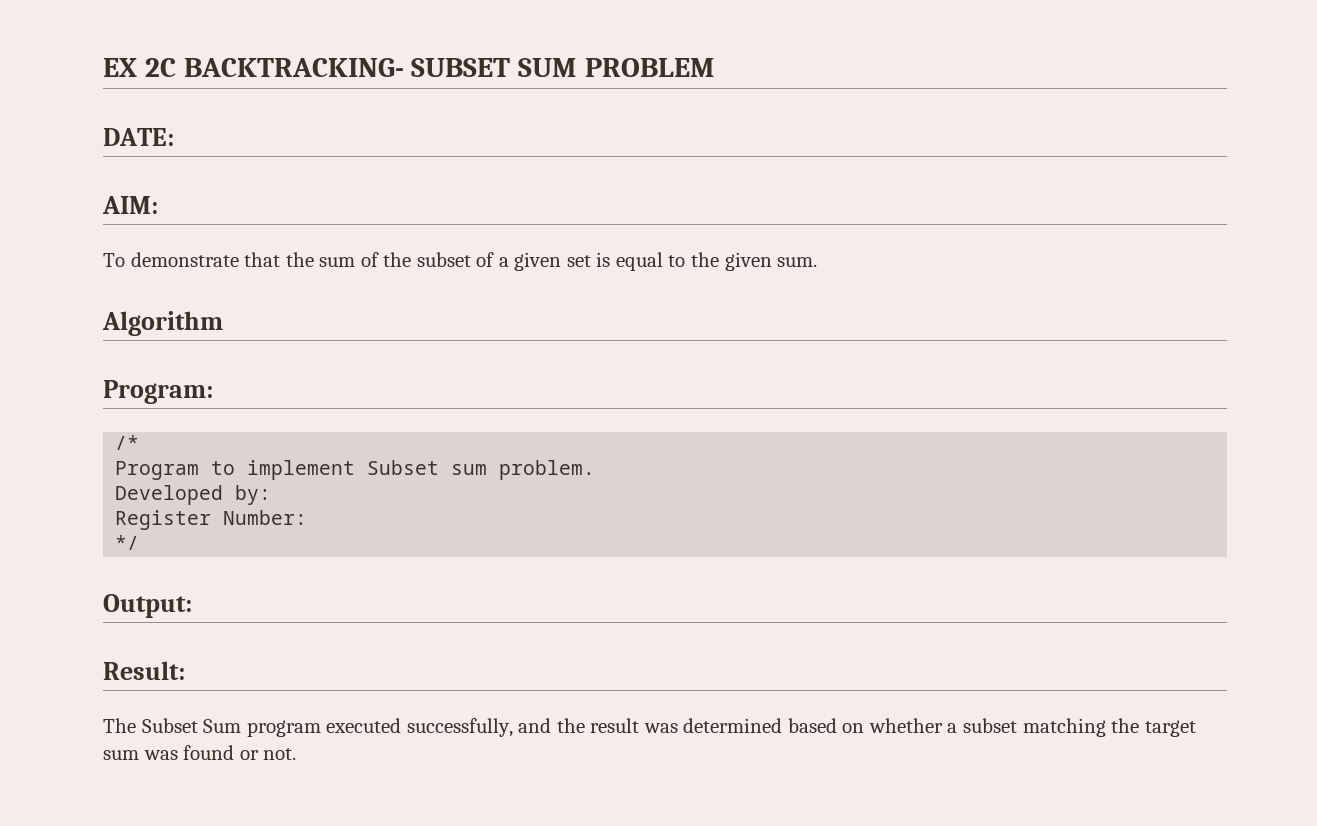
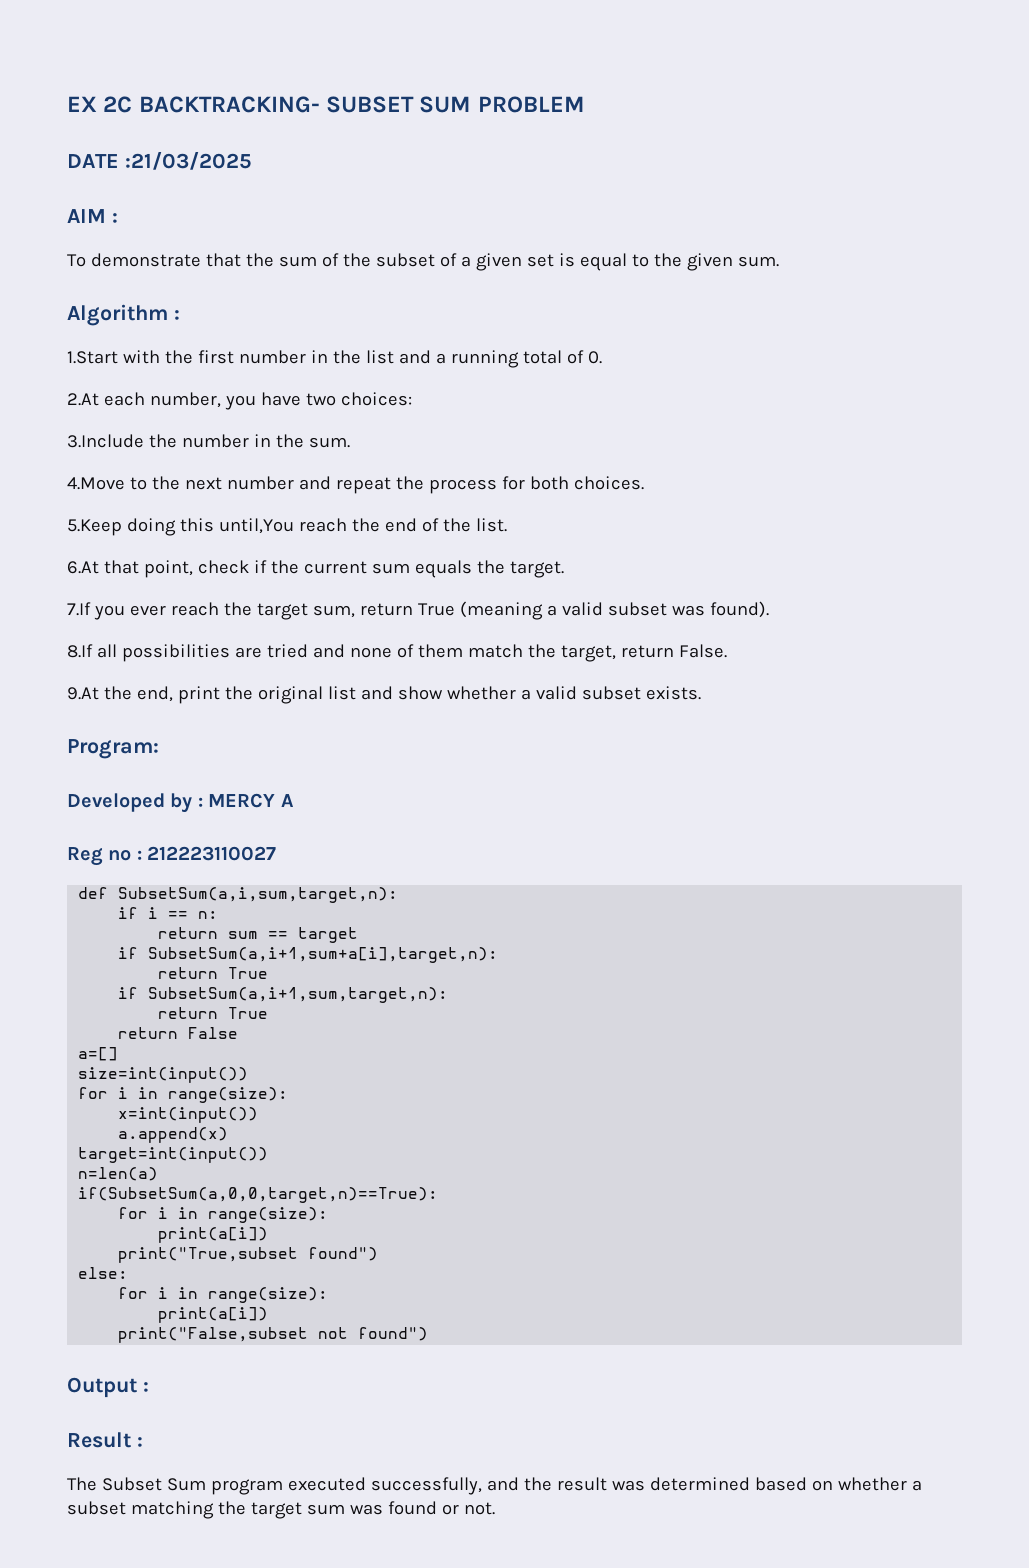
- DATE:
- AIM:
+ DATE :21/03/2025
+ AIM :
- Algorithm
+ Algorithm :
+ 1.Start with the first number in the list and a running total of 0.
+ 2.At each number, you have two choices:
+ 3.Include the number in the sum.
+ 4.Move to the next number and repeat the process for both choices.
+ 5.Keep doing this until,You reach the end of the list.
+ 6.At that point, check if the current sum equals the target.
+ 7.If you ever reach the target sum, return True (meaning a valid subset was found).
+ 8.If all possibilities are tried and none of them match the target, return False.
+ 9.At the end, print the original list and show whether a valid subset exists.
  Program:
- /*
- Program to implement Subset sum problem.
- Developed by:
- Register Number:
- */
- Output:
- Result:
+ Developed by : MERCY A
+ Reg no : 212223110027
+ def SubsetSum(a,i,sum,target,n):
+ if i == n:
+ return sum == target
+ if SubsetSum(a,i+1,sum+a[i],target,n):
+ return True
+ if SubsetSum(a,i+1,sum,target,n):
+ return True
+ return False
+ a=[]
+ size=int(input())
+ for i in range(size):
+ x=int(input())
+ a.append(x)
+ target=int(input())
+ n=len(a)
+ if(SubsetSum(a,0,0,target,n)==True):
+ for i in range(size):
+ print(a[i])
+ print("True,subset found")
+ else:
+ for i in range(size):
+ print(a[i])
+ print("False,subset not found")
+ Output :
+ Result :

